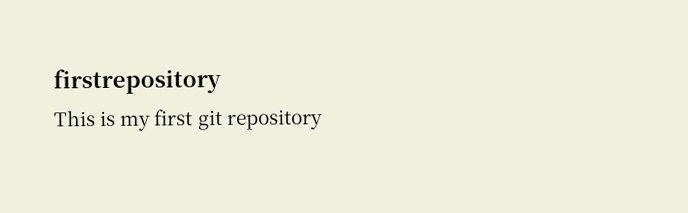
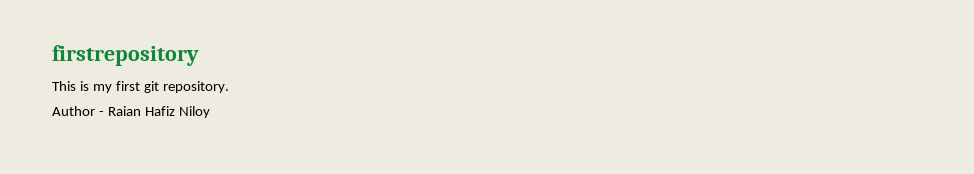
- This is my first git repository
+ This is my first git repository.
+ Author - Raian Hafiz Niloy

